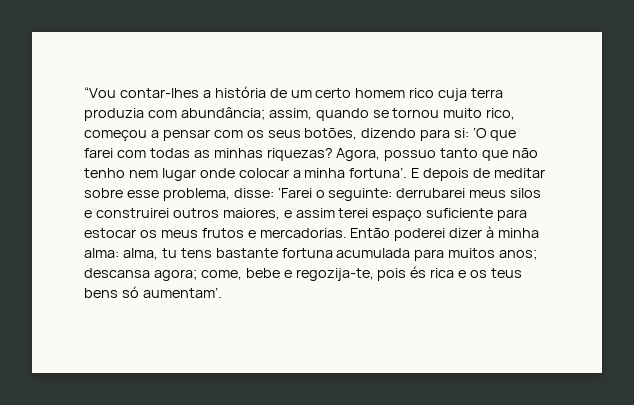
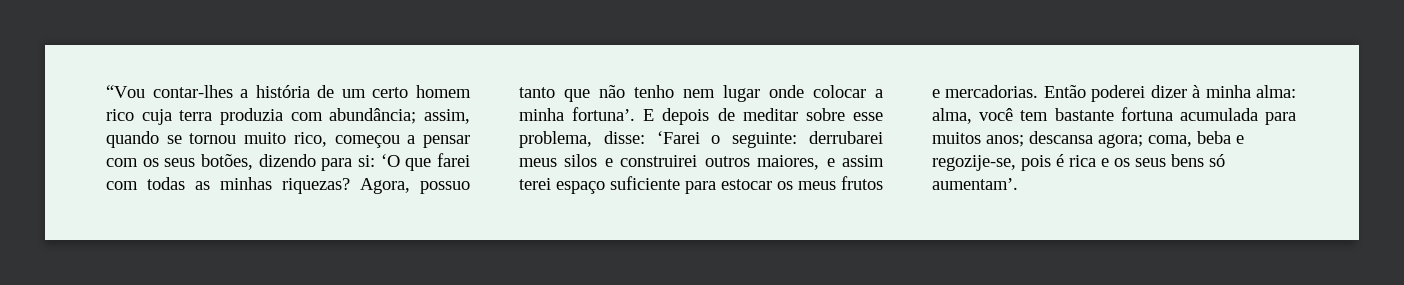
- Então poderei dizer à minha alma: alma, tu tens bastante fortuna acumulada para muitos anos; descansa agora; come, bebe e regozija-te, pois és rica e os teus bens só aumentam’.
+ Então poderei dizer à minha alma: alma, você tem bastante fortuna acumulada para muitos anos; descansa agora; coma, beba e regozije-se, pois é rica e os seus bens só aumentam’.

